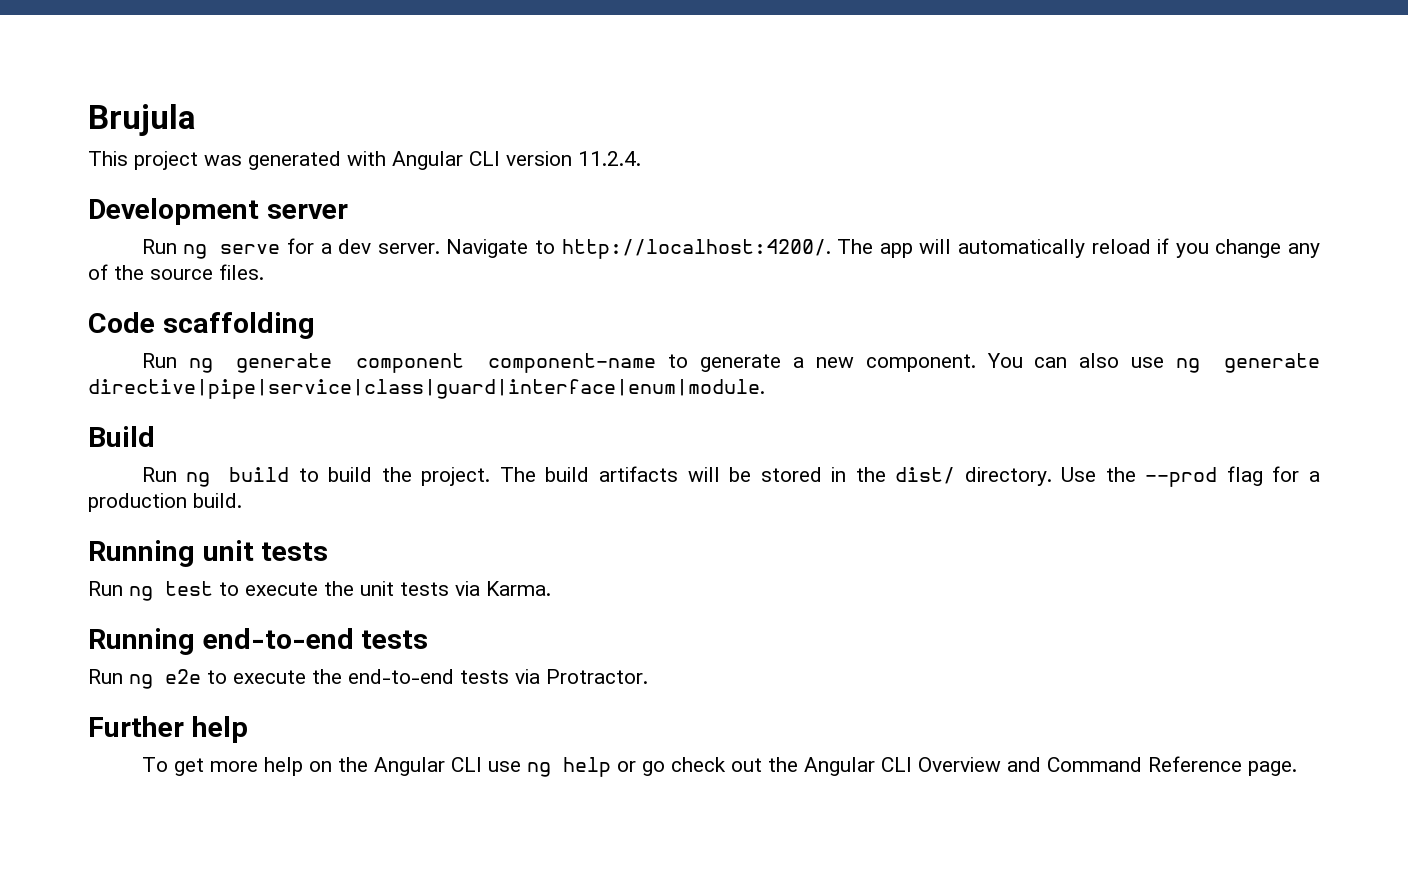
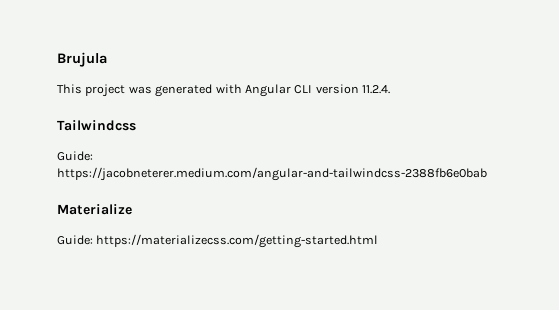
- Development server
- Run ng serve for a dev server. Navigate to http://localhost:4200/. The app will automatically reload if you change any of the source files.
- Code scaffolding
- Run ng generate component component-name to generate a new component. You can also use ng generate directive|pipe|service|class|guard|interface|enum|module.
- Build
- Run ng build to build the project. The build artifacts will be stored in the dist/ directory. Use the --prod flag for a production build.
- Running unit tests
- Run ng test to execute the unit tests via Karma.
- Running end-to-end tests
- Run ng e2e to execute the end-to-end tests via Protractor.
- Further help
- To get more help on the Angular CLI use ng help or go check out the Angular CLI Overview and Command Reference page.
+ Tailwindcss
+ Guide: https://jacobneterer.medium.com/angular-and-tailwindcss-2388fb6e0bab
+ Materialize
+ Guide: https://materializecss.com/getting-started.html

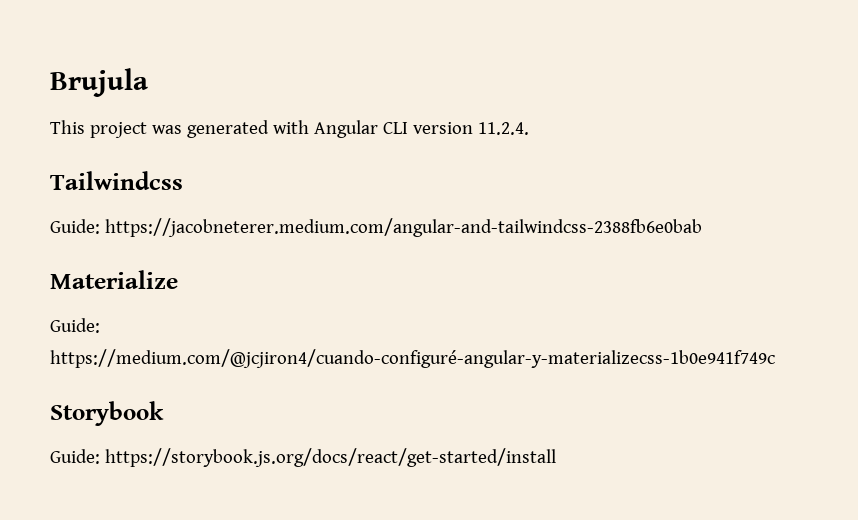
- Guide: https://materializecss.com/getting-started.html
+ Guide: https://medium.com/@jcjiron4/cuando-configuré-angular-y-materializecss-1b0e941f749c
+ Storybook
+ Guide: https://storybook.js.org/docs/react/get-started/install

